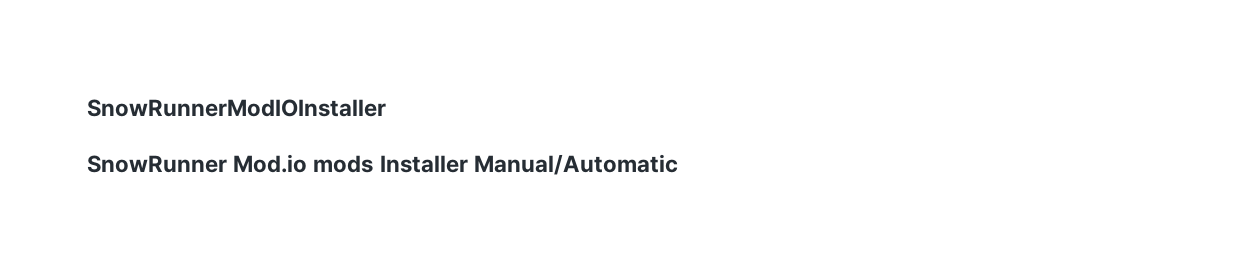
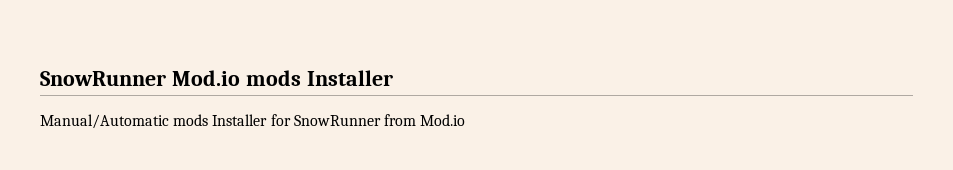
- SnowRunnerModIOInstaller
- SnowRunner Mod.io mods Installer Manual/Automatic
+ SnowRunner Mod.io mods Installer
+ Manual/Automatic mods Installer for SnowRunner from Mod.io

